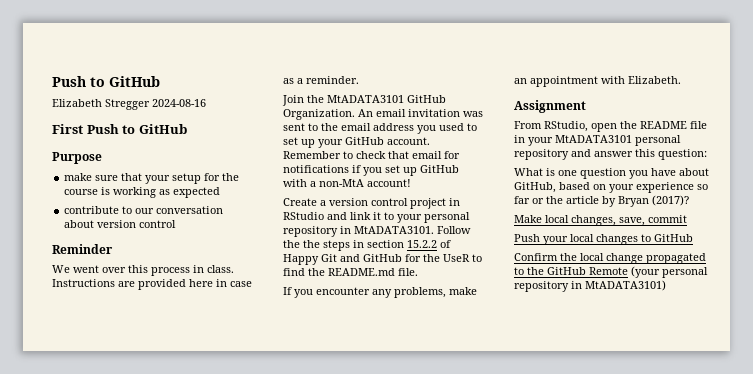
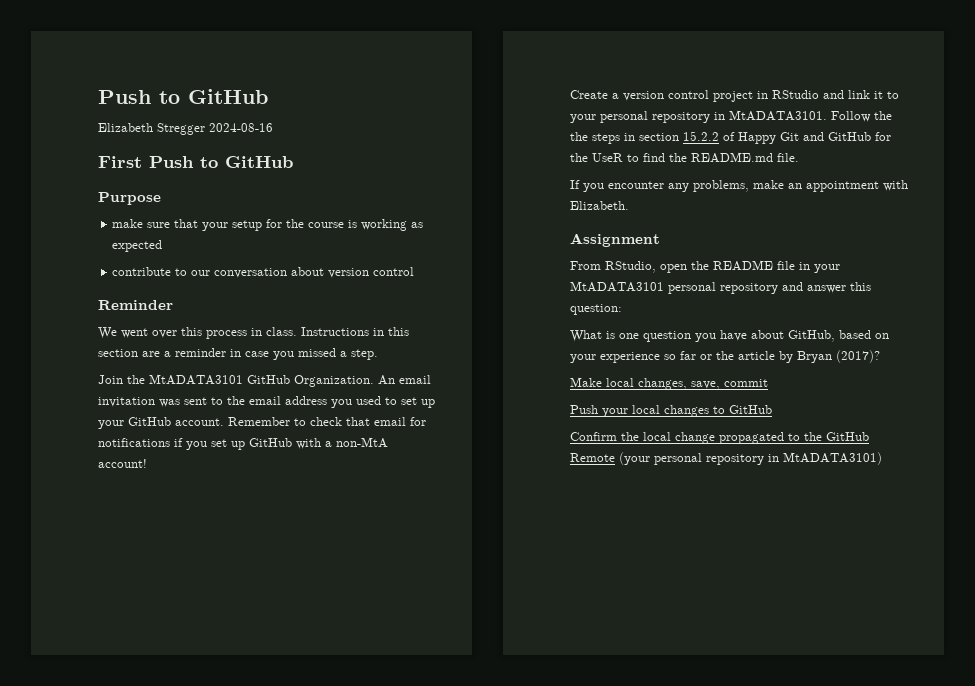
- Instructions are provided here in case as a reminder.
+ Instructions in this section are a reminder in case you missed a step.

